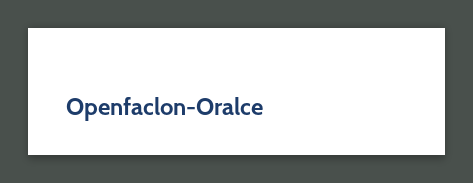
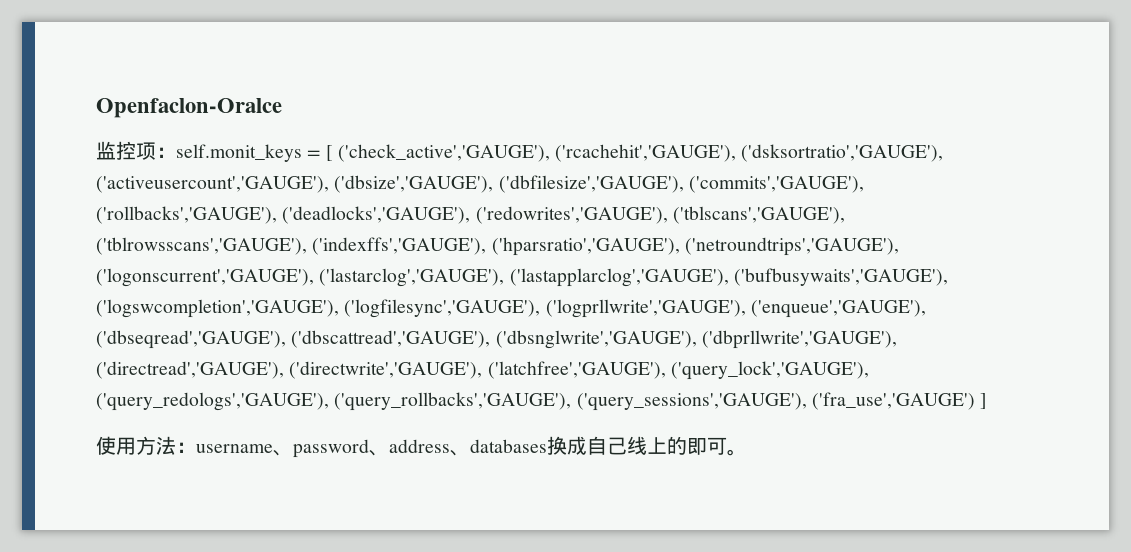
+ 监控项：self.monit_keys = [ ('check_active','GAUGE'), ('rcachehit','GAUGE'), ('dsksortratio','GAUGE'), ('activeusercount','GAUGE'), ('dbsize','GAUGE'), ('dbfilesize','GAUGE'), ('commits','GAUGE'), ('rollbacks','GAUGE'), ('deadlocks','GAUGE'), ('redowrites','GAUGE'), ('tblscans','GAUGE'), ('tblrowsscans','GAUGE'), ('indexffs','GAUGE'), ('hparsratio','GAUGE'), ('netroundtrips','GAUGE'), ('logonscurrent','GAUGE'), ('lastarclog','GAUGE'), ('lastapplarclog','GAUGE'), ('bufbusywaits','GAUGE'), ('logswcompletion','GAUGE'), ('logfilesync','GAUGE'), ('logprllwrite','GAUGE'), ('enqueue','GAUGE'), ('dbseqread','GAUGE'), ('dbscattread','GAUGE'), ('dbsnglwrite','GAUGE'), ('dbprllwrite','GAUGE'), ('directread','GAUGE'), ('directwrite','GAUGE'), ('latchfree','GAUGE'), ('query_lock','GAUGE'), ('query_redologs','GAUGE'), ('query_rollbacks','GAUGE'), ('query_sessions','GAUGE'), ('fra_use','GAUGE') ]
+ 使用方法：username、password、address、databases换成自己线上的即可。

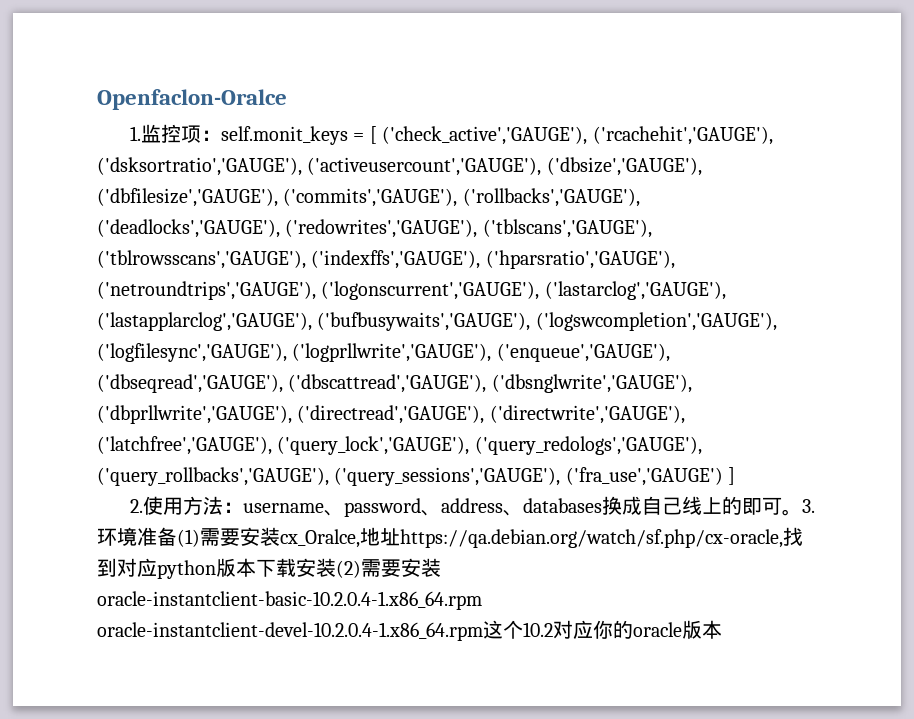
- 监控项：self.monit_keys = [ ('check_active','GAUGE'), ('rcachehit','GAUGE'), ('dsksortratio','GAUGE'), ('activeusercount','GAUGE'), ('dbsize','GAUGE'), ('dbfilesize','GAUGE'), ('commits','GAUGE'), ('rollbacks','GAUGE'), ('deadlocks','GAUGE'), ('redowrites','GAUGE'), ('tblscans','GAUGE'), ('tblrowsscans','GAUGE'), ('indexffs','GAUGE'), ('hparsratio','GAUGE'), ('netroundtrips','GAUGE'), ('logonscurrent','GAUGE'), ('lastarclog','GAUGE'), ('lastapplarclog','GAUGE'), ('bufbusywaits','GAUGE'), ('logswcompletion','GAUGE'), ('logfilesync','GAUGE'), ('logprllwrite','GAUGE'), ('enqueue','GAUGE'), ('dbseqread','GAUGE'), ('dbscattread','GAUGE'), ('dbsnglwrite','GAUGE'), ('dbprllwrite','GAUGE'), ('directread','GAUGE'), ('directwrite','GAUGE'), ('latchfree','GAUGE'), ('query_lock','GAUGE'), ('query_redologs','GAUGE'), ('query_rollbacks','GAUGE'), ('query_sessions','GAUGE'), ('fra_use','GAUGE') ]
+ 1.监控项：self.monit_keys = [ ('check_active','GAUGE'), ('rcachehit','GAUGE'), ('dsksortratio','GAUGE'), ('activeusercount','GAUGE'), ('dbsize','GAUGE'), ('dbfilesize','GAUGE'), ('commits','GAUGE'), ('rollbacks','GAUGE'), ('deadlocks','GAUGE'), ('redowrites','GAUGE'), ('tblscans','GAUGE'), ('tblrowsscans','GAUGE'), ('indexffs','GAUGE'), ('hparsratio','GAUGE'), ('netroundtrips','GAUGE'), ('logonscurrent','GAUGE'), ('lastarclog','GAUGE'), ('lastapplarclog','GAUGE'), ('bufbusywaits','GAUGE'), ('logswcompletion','GAUGE'), ('logfilesync','GAUGE'), ('logprllwrite','GAUGE'), ('enqueue','GAUGE'), ('dbseqread','GAUGE'), ('dbscattread','GAUGE'), ('dbsnglwrite','GAUGE'), ('dbprllwrite','GAUGE'), ('directread','GAUGE'), ('directwrite','GAUGE'), ('latchfree','GAUGE'), ('query_lock','GAUGE'), ('query_redologs','GAUGE'), ('query_rollbacks','GAUGE'), ('query_sessions','GAUGE'), ('fra_use','GAUGE') ]
- 使用方法：username、password、address、databases换成自己线上的即可。
+ 2.使用方法：username、password、address、databases换成自己线上的即可。
+ 3.环境准备(1)需要安装cx_Oralce,地址https://qa.debian.org/watch/sf.php/cx-oracle,找到对应python版本下载安装(2)需要安装oracle-instantclient-basic-10.2.0.4-1.x86_64.rpm oracle-instantclient-devel-10.2.0.4-1.x86_64.rpm这个10.2对应你的oracle版本

